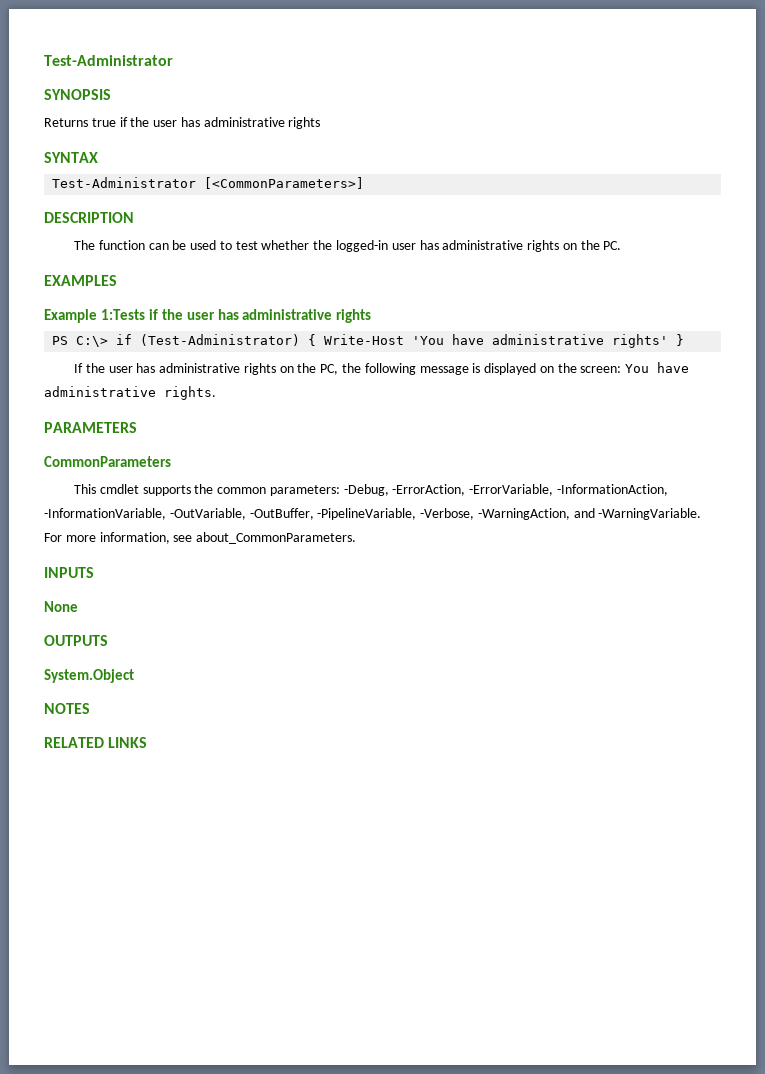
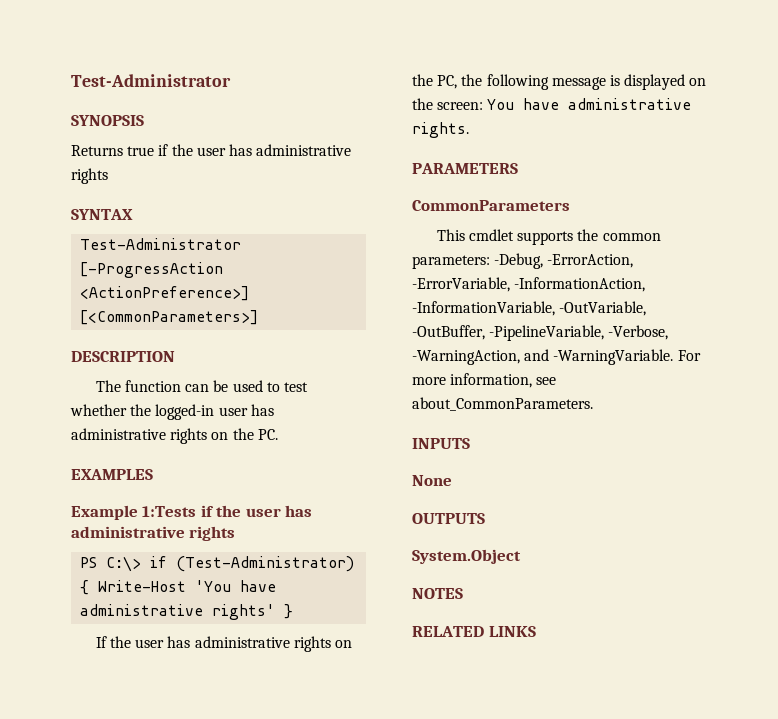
- Test-Administrator [<CommonParameters>]
+ Test-Administrator [-ProgressAction <ActionPreference>] [<CommonParameters>]

